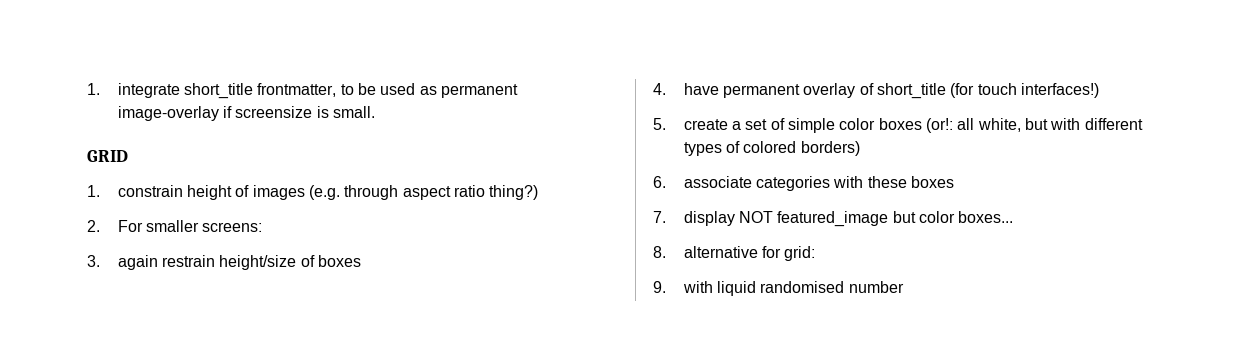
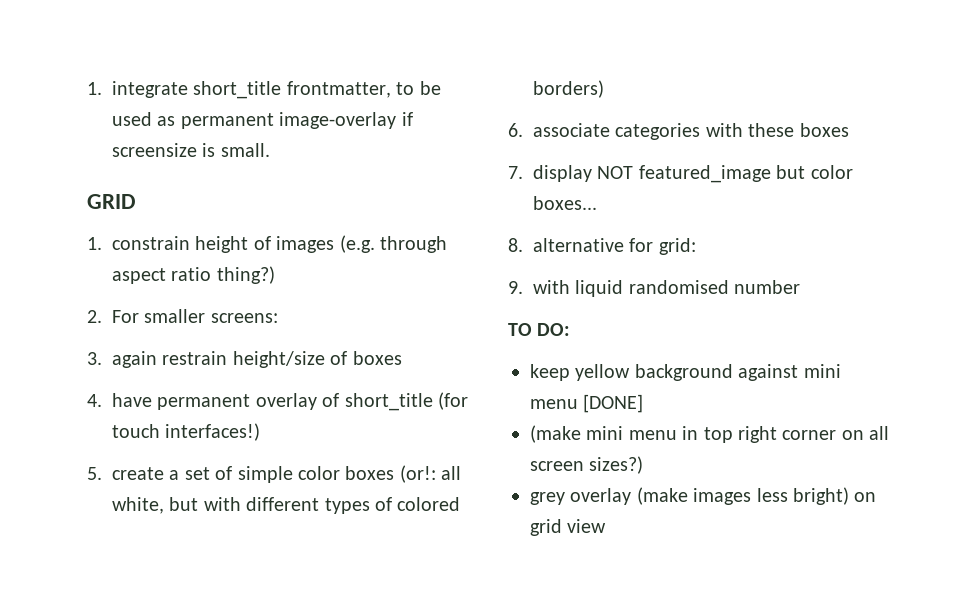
+ TO DO:
+ keep yellow background against mini menu [DONE]
+ (make mini menu in top right corner on all screen sizes?)
+ grey overlay (make images less bright) on grid view

